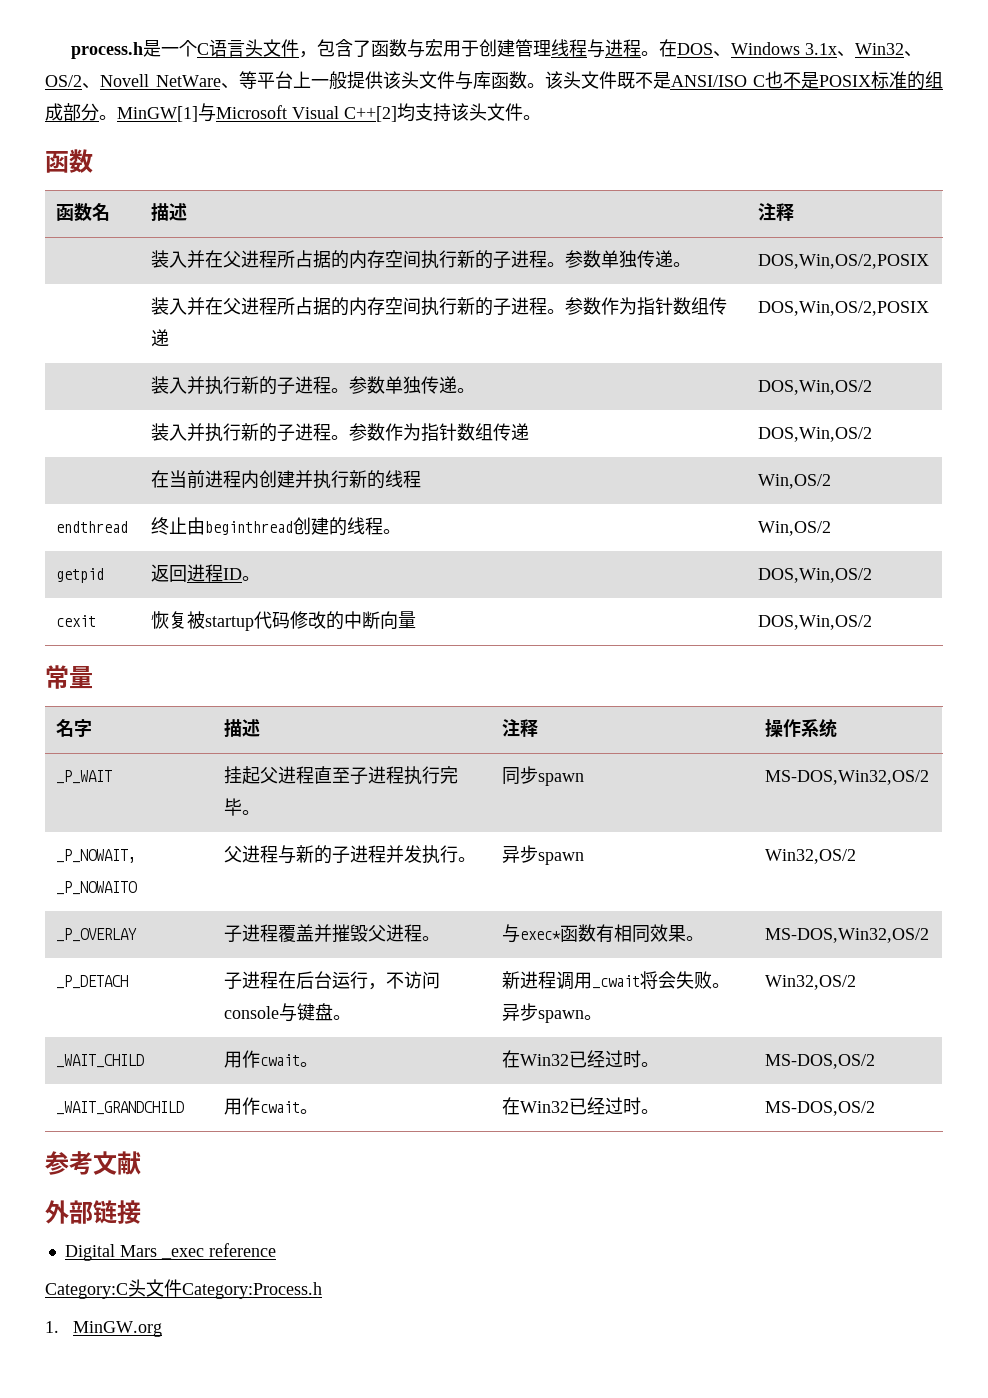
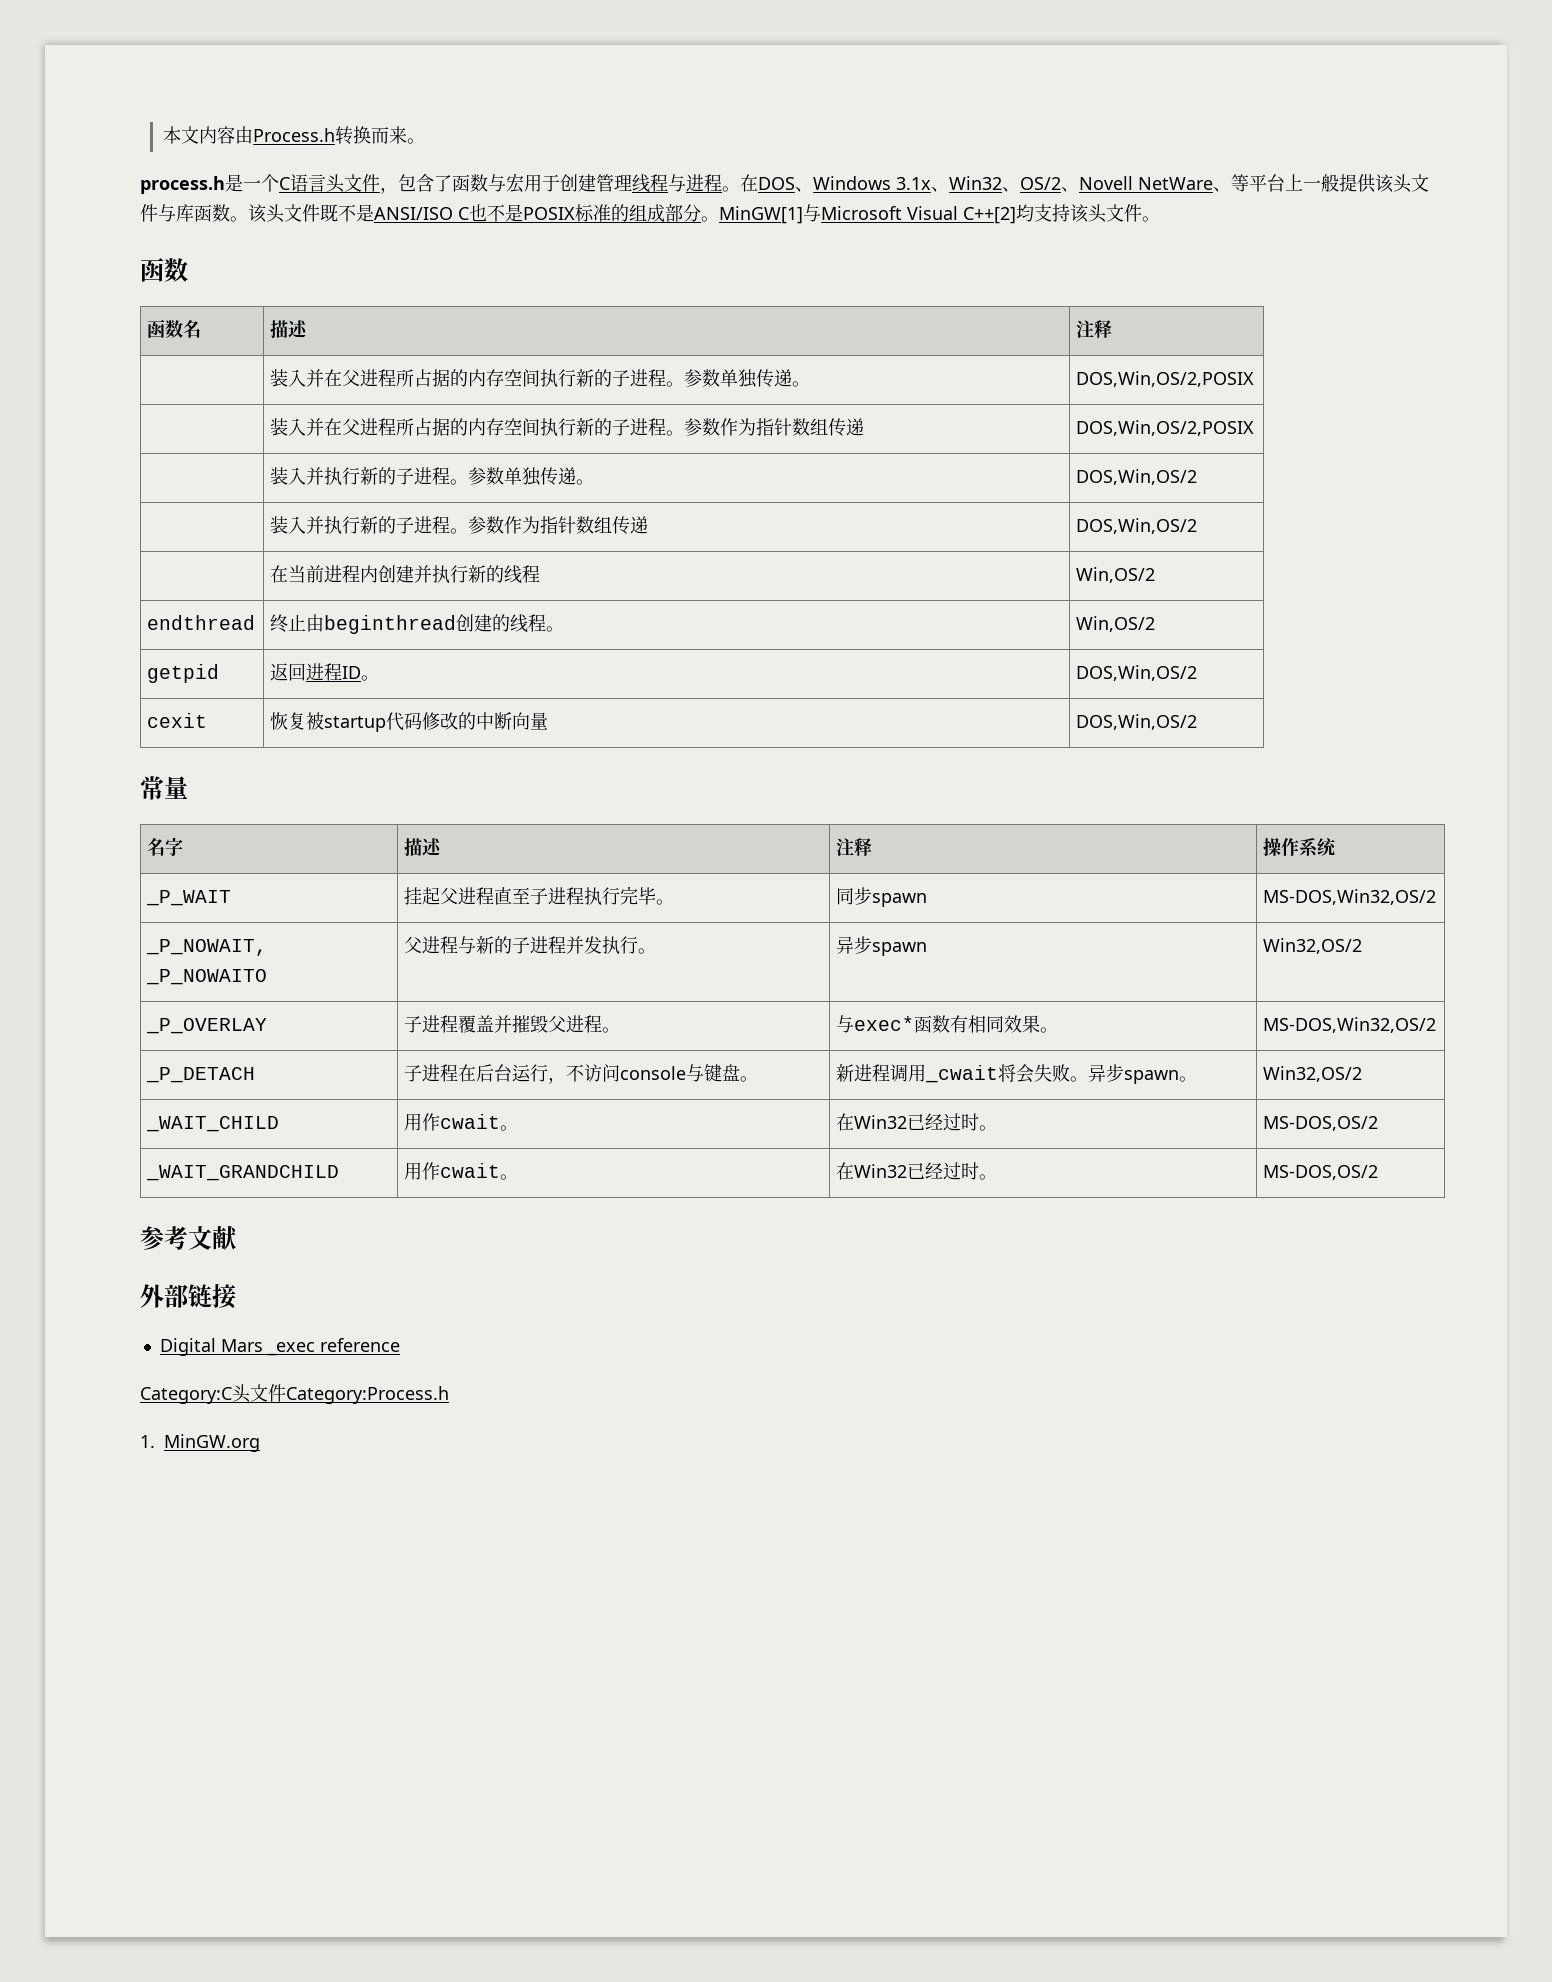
+ 本文内容由Process.h转换而来。

